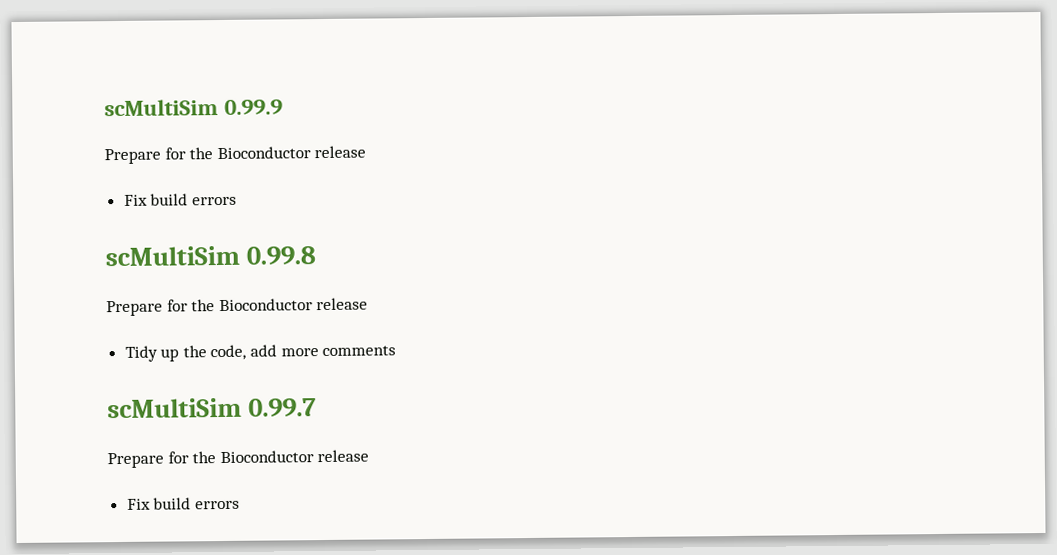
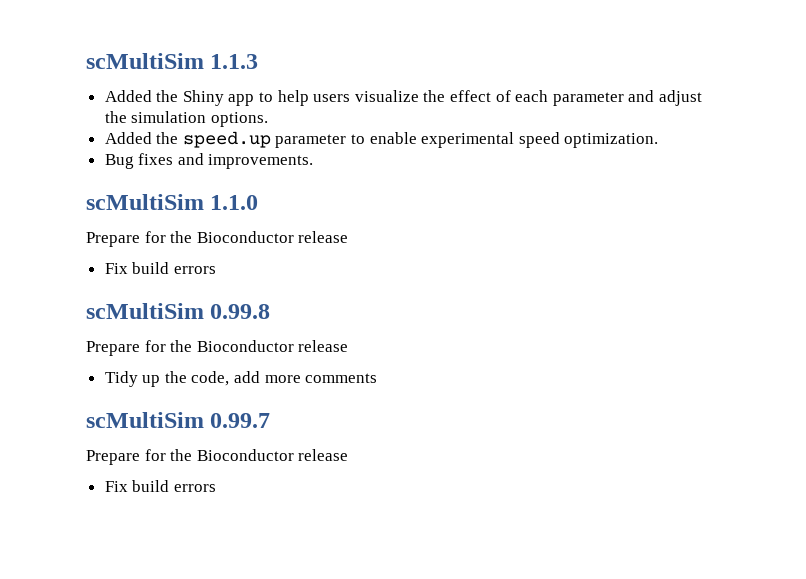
- scMultiSim 0.99.9
+ scMultiSim 1.1.3
+ Added the Shiny app to help users visualize the effect of each parameter and adjust the simulation options.
+ Added the speed.up parameter to enable experimental speed optimization.
+ Bug fixes and improvements.
+ scMultiSim 1.1.0

